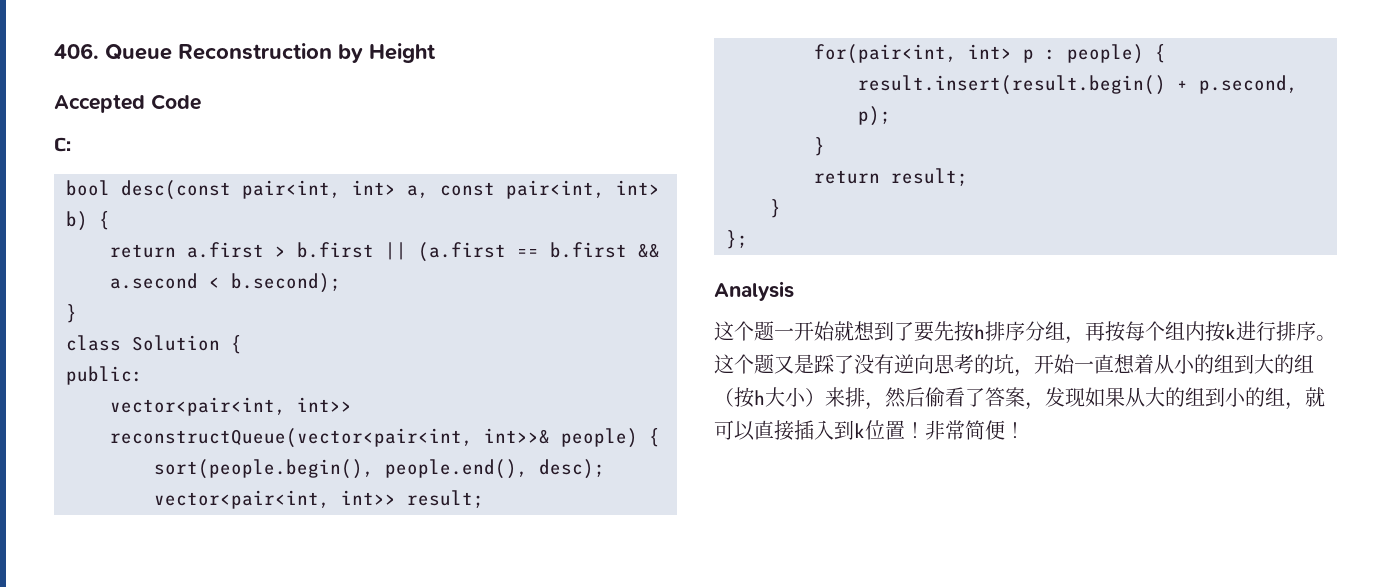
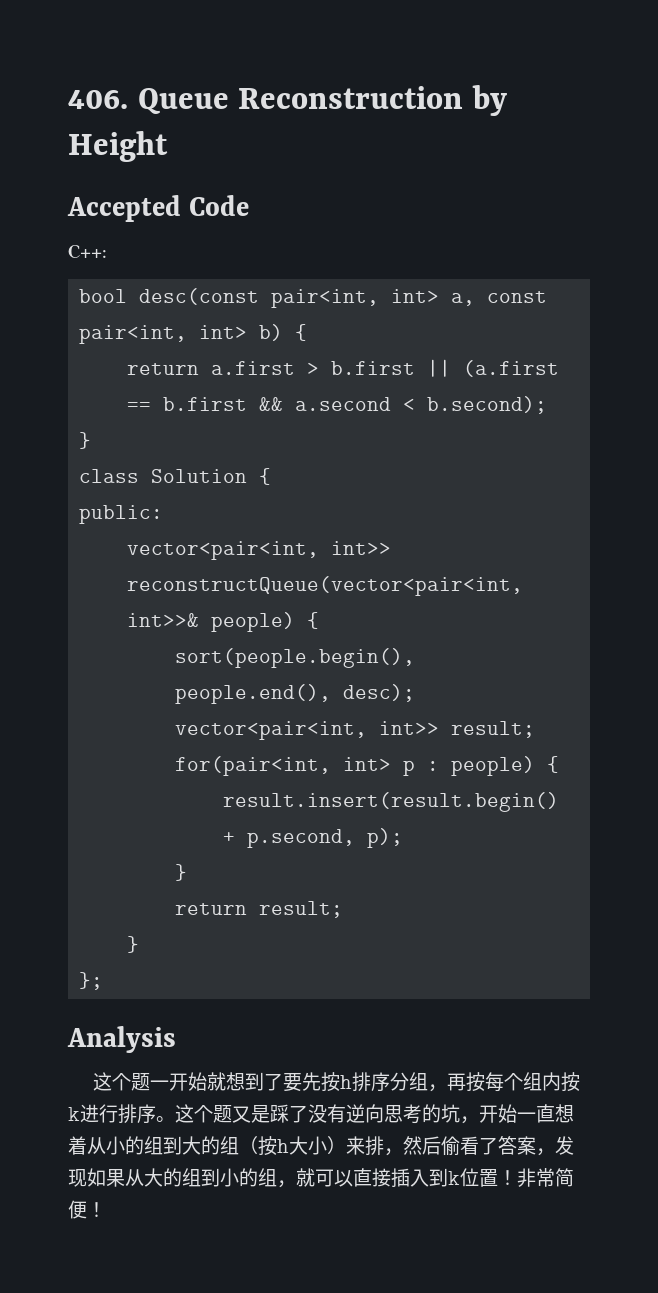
- C:
+ C++:

